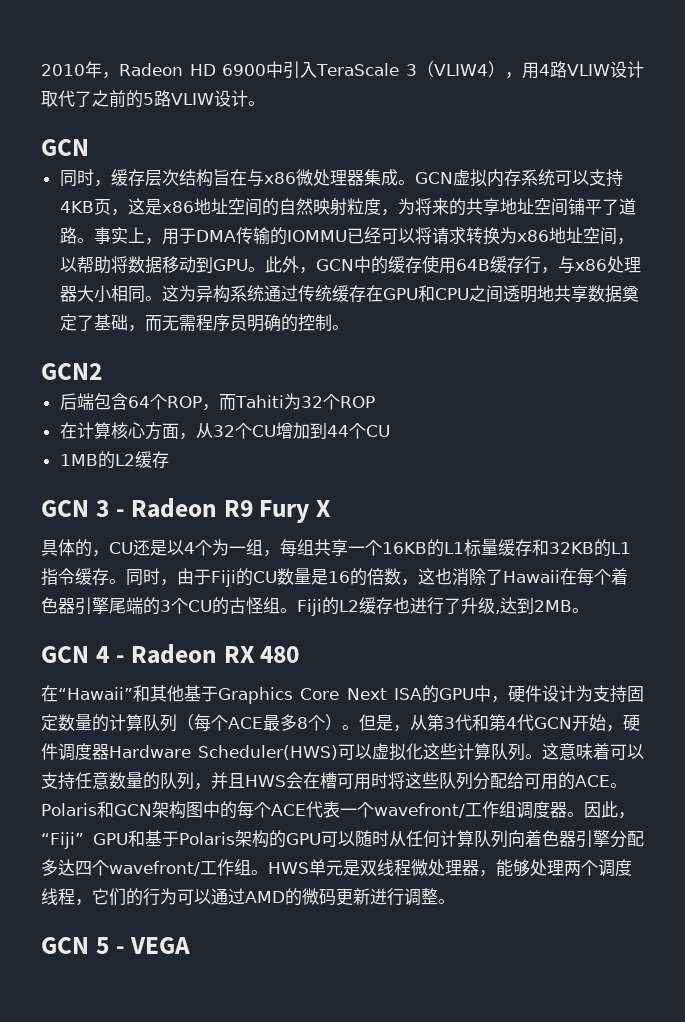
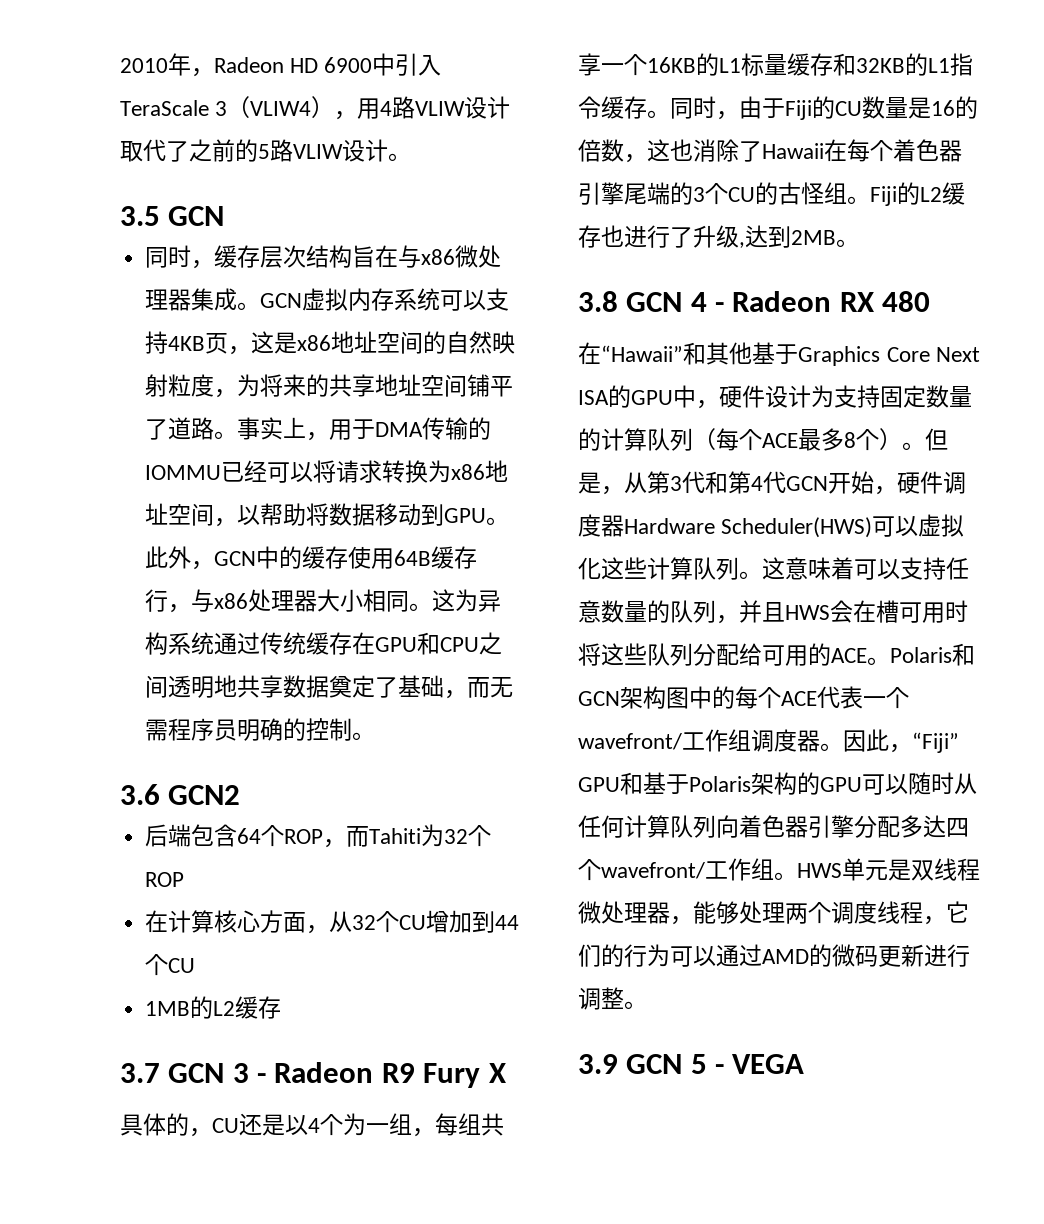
  2010年，Radeon HD 6900中引入TeraScale 3（VLIW4），用4路VLIW设计取代了之前的5路VLIW设计。
- GCN
+ 3.5 GCN
- GCN2
+ 3.6 GCN2
- GCN 3 - Radeon R9 Fury X
+ 3.7 GCN 3 - Radeon R9 Fury X
- GCN 4 - Radeon RX 480
+ 3.8 GCN 4 - Radeon RX 480
- GCN 5 - VEGA
+ 3.9 GCN 5 - VEGA

